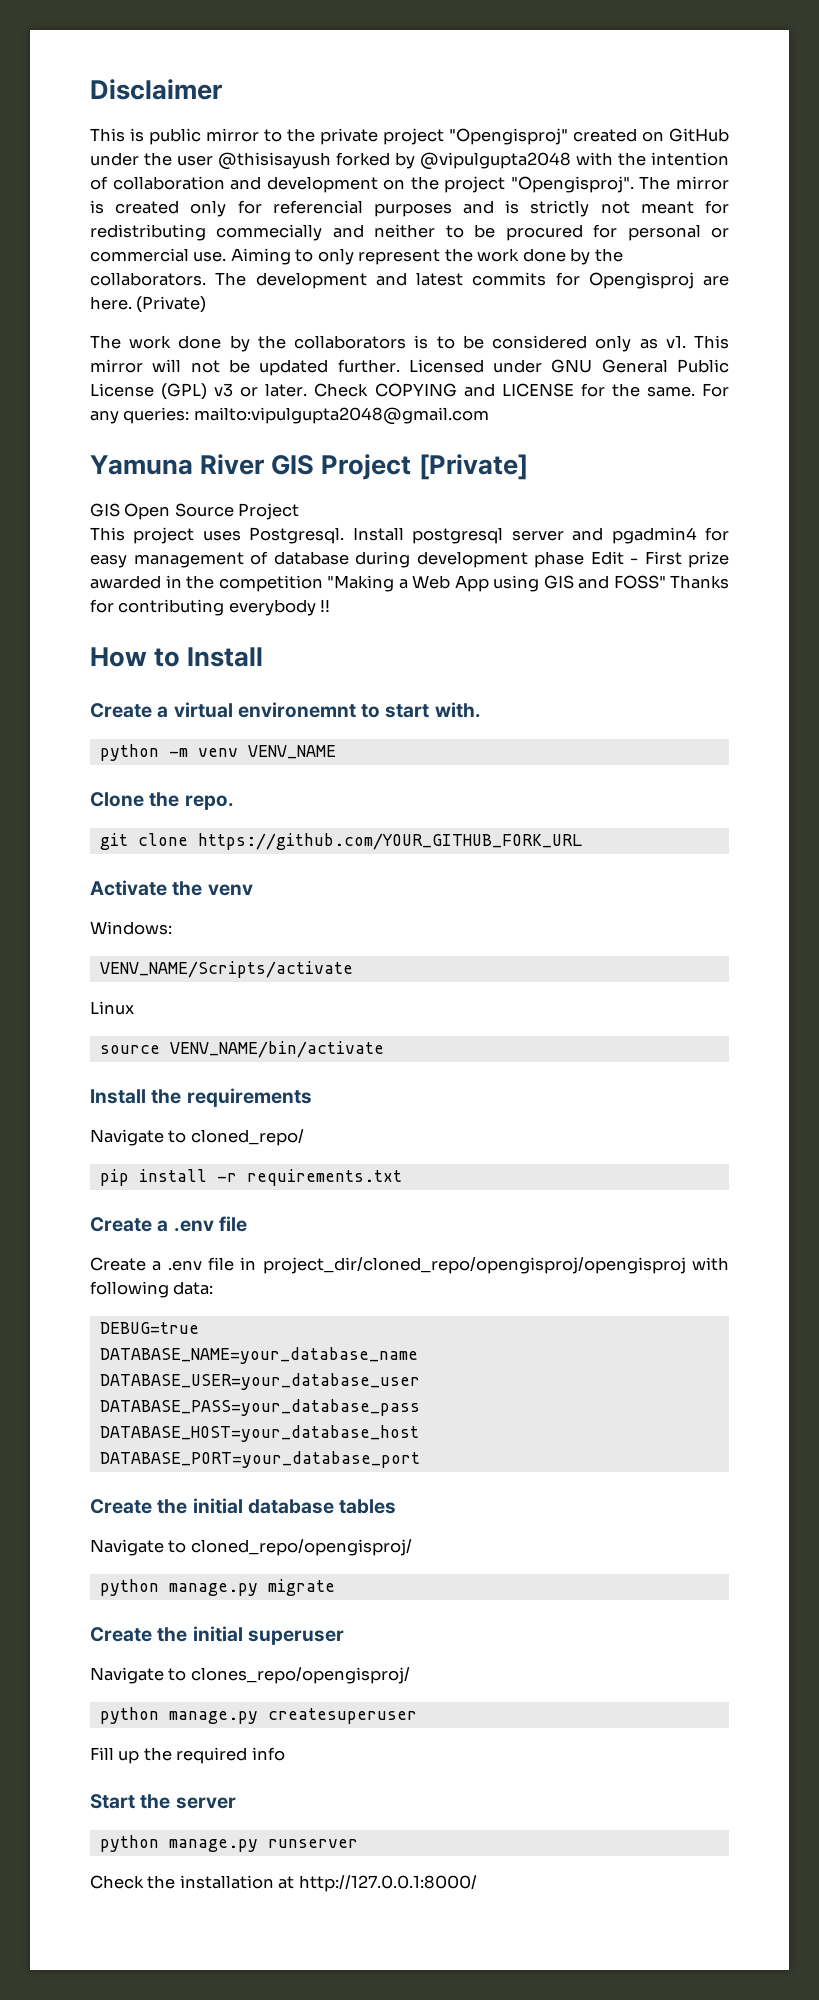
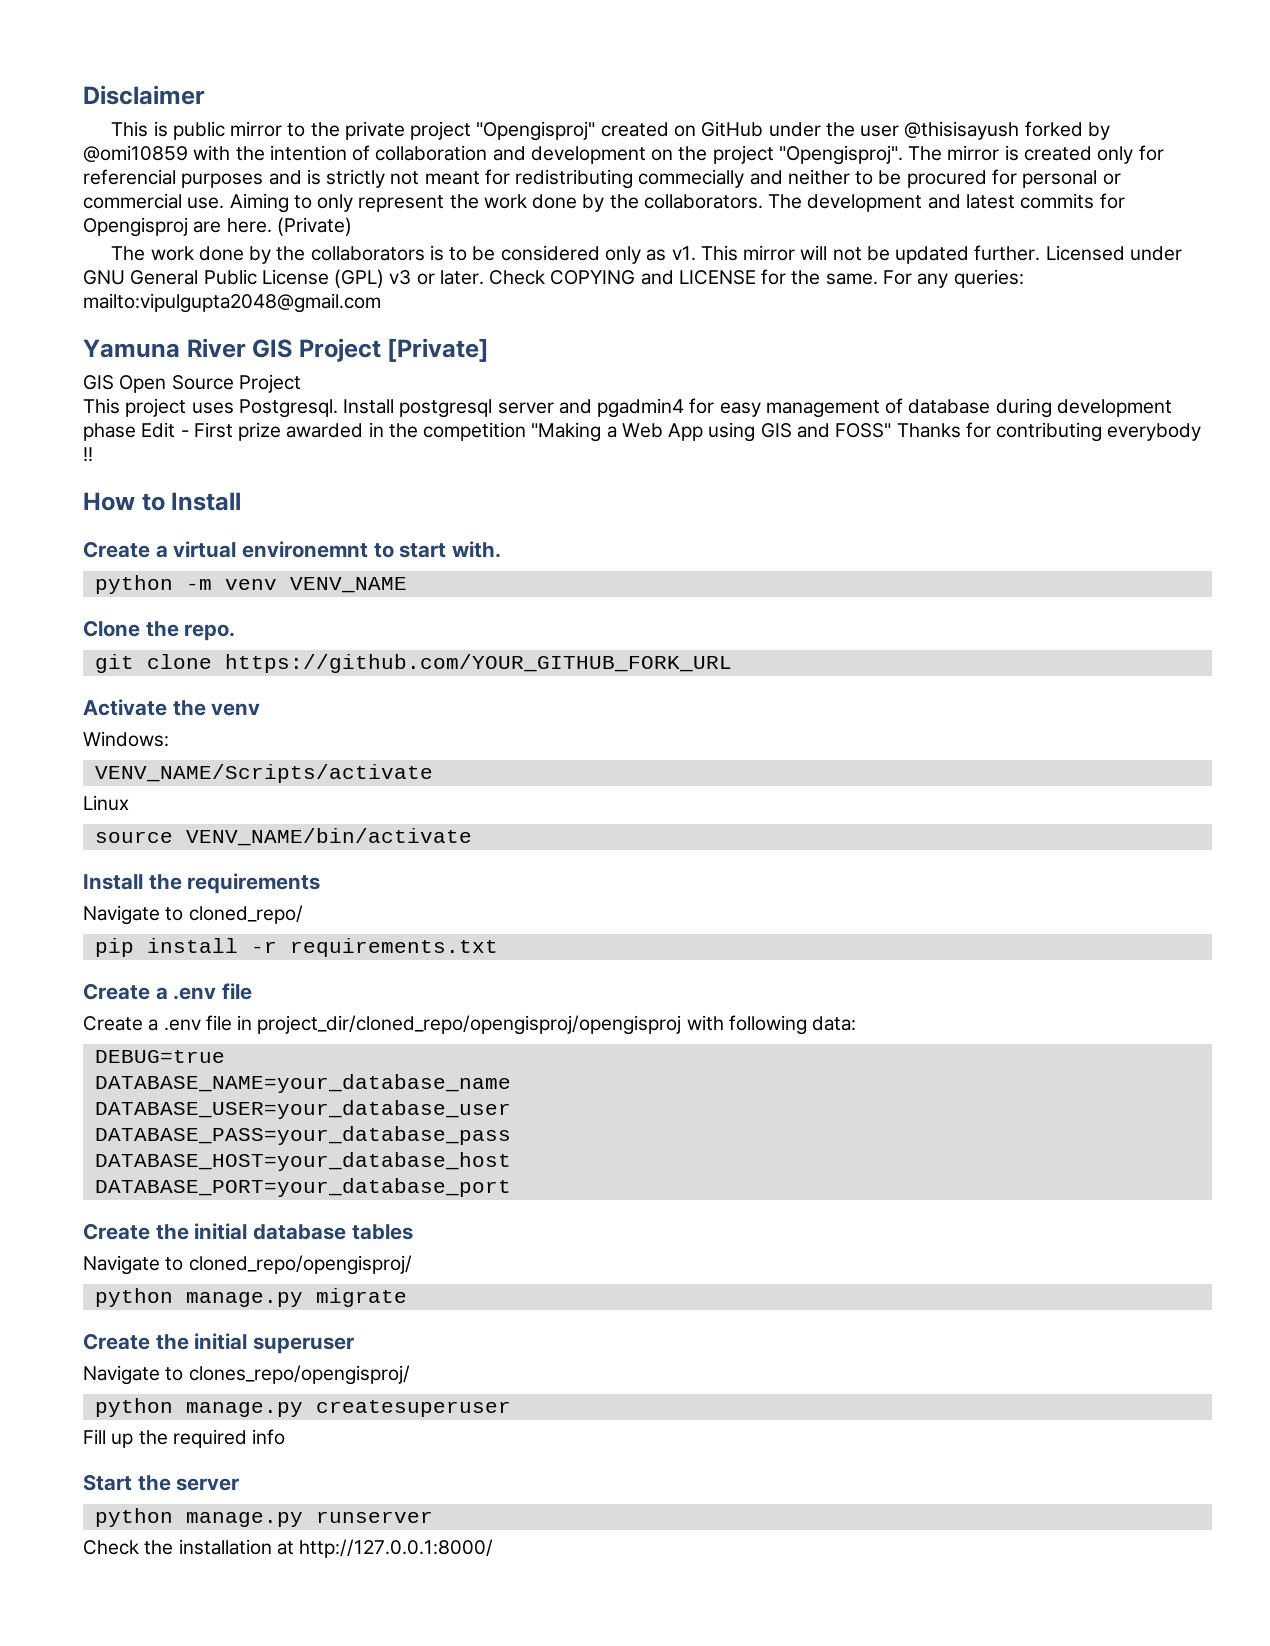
- This is public mirror to the private project "Opengisproj" created on GitHub under the user @thisisayush forked by @vipulgupta2048 with the intention of collaboration and development on the project "Opengisproj".
+ This is public mirror to the private project "Opengisproj" created on GitHub under the user @thisisayush forked by @omi10859 with the intention of collaboration and development on the project "Opengisproj".

